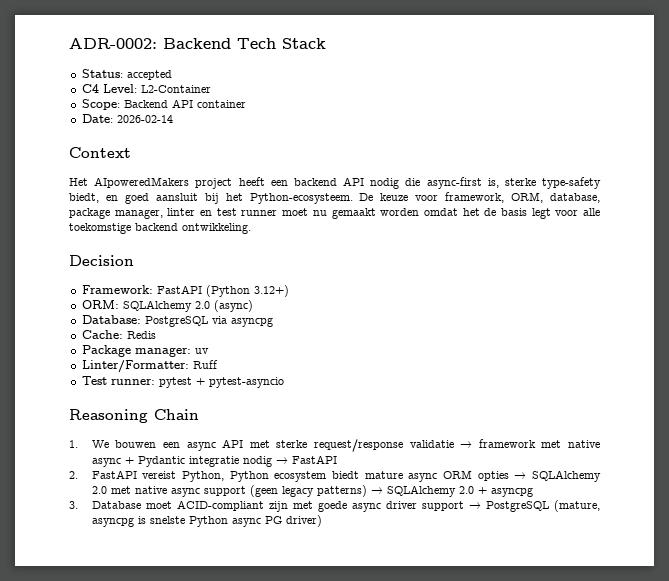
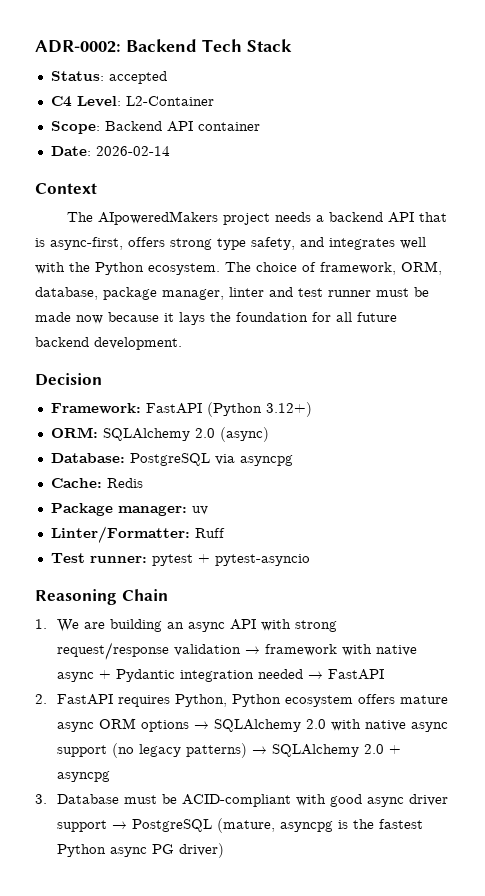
- Het AIpoweredMakers project heeft een backend API nodig die async-first is, sterke type-safety biedt, en goed aansluit bij het Python-ecosysteem. De keuze voor framework, ORM, database, package manager, linter en test runner moet nu gemaakt worden omdat het de basis legt voor alle toekomstige backend ontwikkeling.
+ The AIpoweredMakers project needs a backend API that is async-first, offers strong type safety, and integrates well with the Python ecosystem. The choice of framework, ORM, database, package manager, linter and test runner must be made now because it lays the foundation for all future backend development.
- 1. We bouwen een async API met sterke request/response validatie → framework met native async + Pydantic integratie nodig → FastAPI
+ 1. We are building an async API with strong request/response validation → framework with native async + Pydantic integration needed → FastAPI
- 2. FastAPI vereist Python, Python ecosystem biedt mature async ORM opties → SQLAlchemy 2.0 met native async support (geen legacy patterns) → SQLAlchemy 2.0 + asyncpg
+ 2. FastAPI requires Python, Python ecosystem offers mature async ORM options → SQLAlchemy 2.0 with native async support (no legacy patterns) → SQLAlchemy 2.0 + asyncpg
- 3. Database moet ACID-compliant zijn met goede async driver support → PostgreSQL (mature, asyncpg is snelste Python async PG driver)
+ 3. Database must be ACID-compliant with good async driver support → PostgreSQL (mature, asyncpg is the fastest Python async PG driver)

